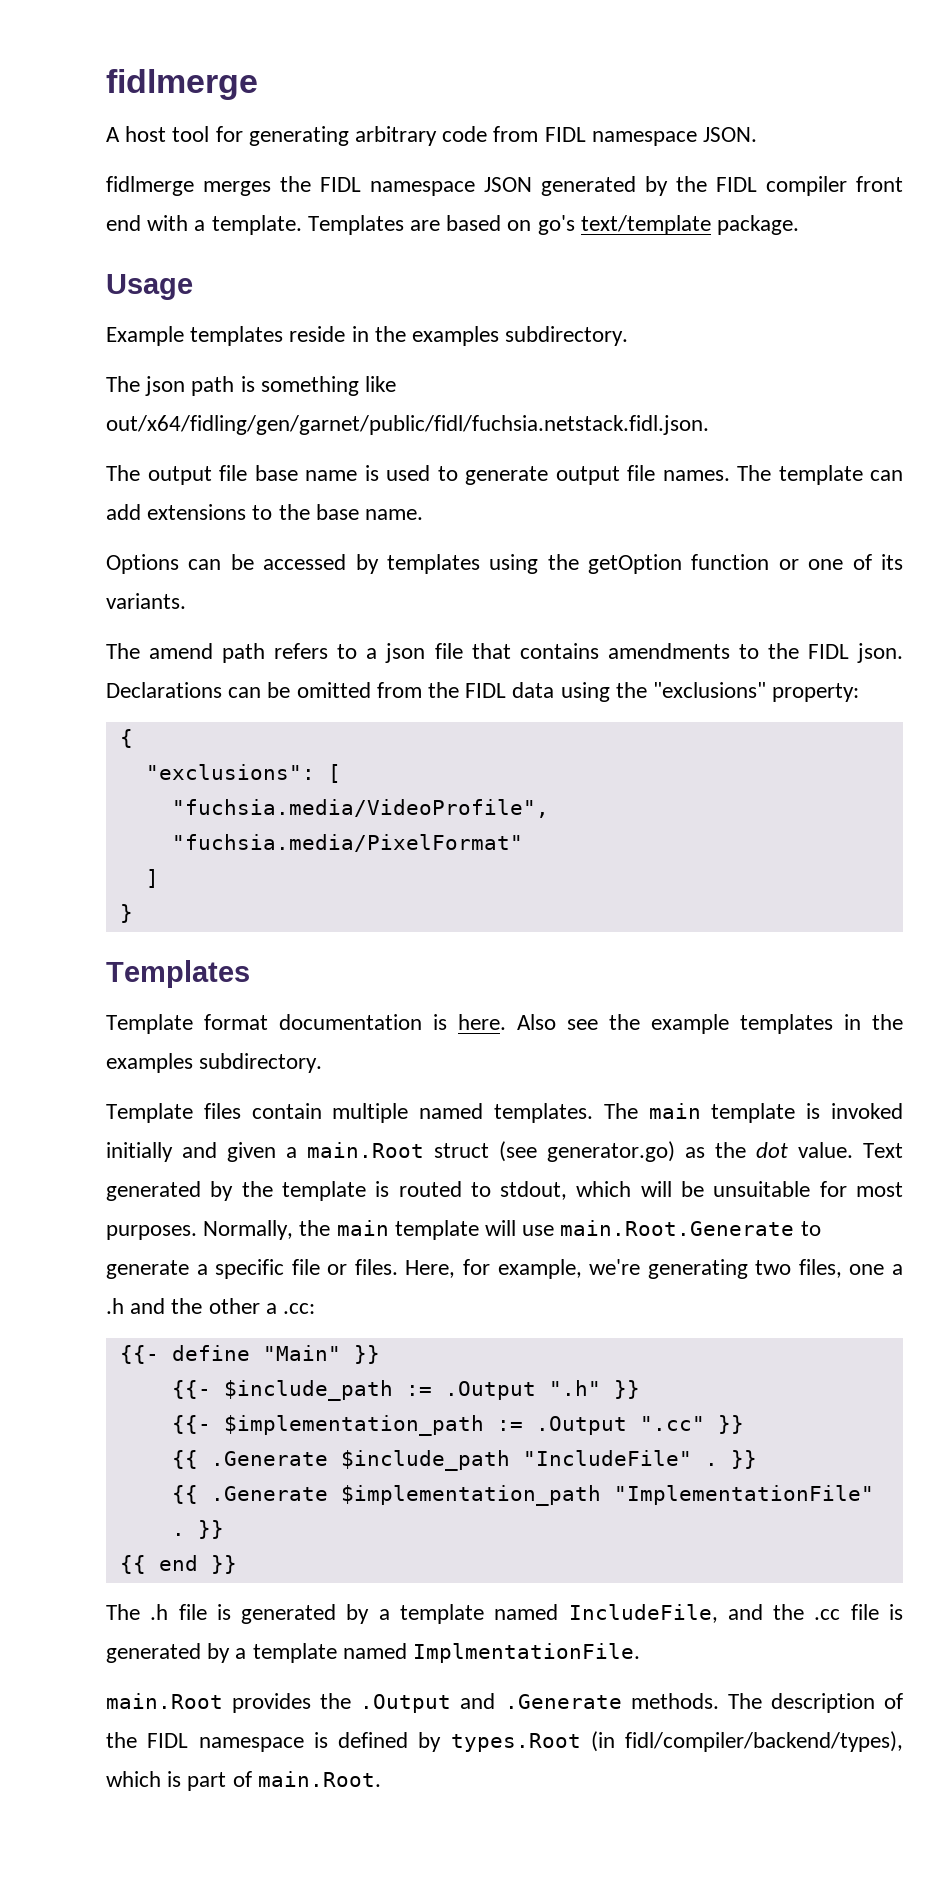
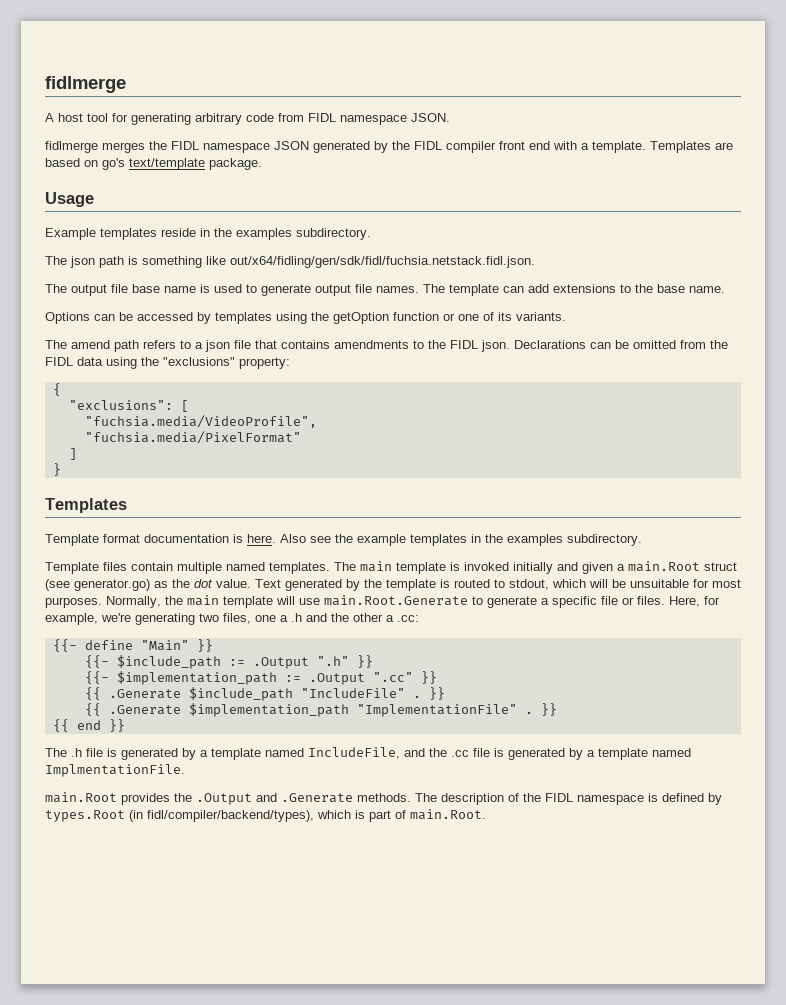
- The json path is something like out/x64/fidling/gen/garnet/public/fidl/fuchsia.netstack.fidl.json.
+ The json path is something like out/x64/fidling/gen/sdk/fidl/fuchsia.netstack.fidl.json.

